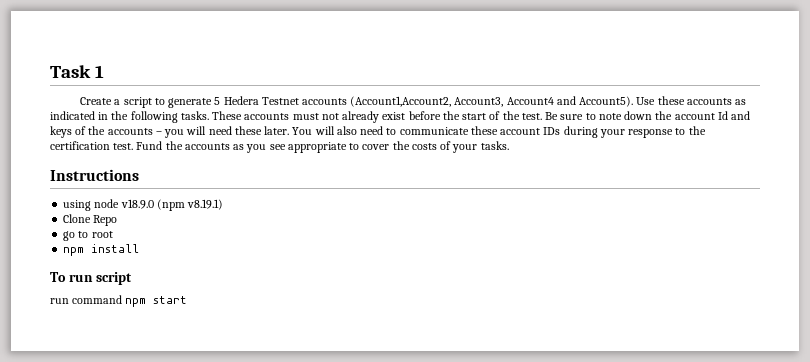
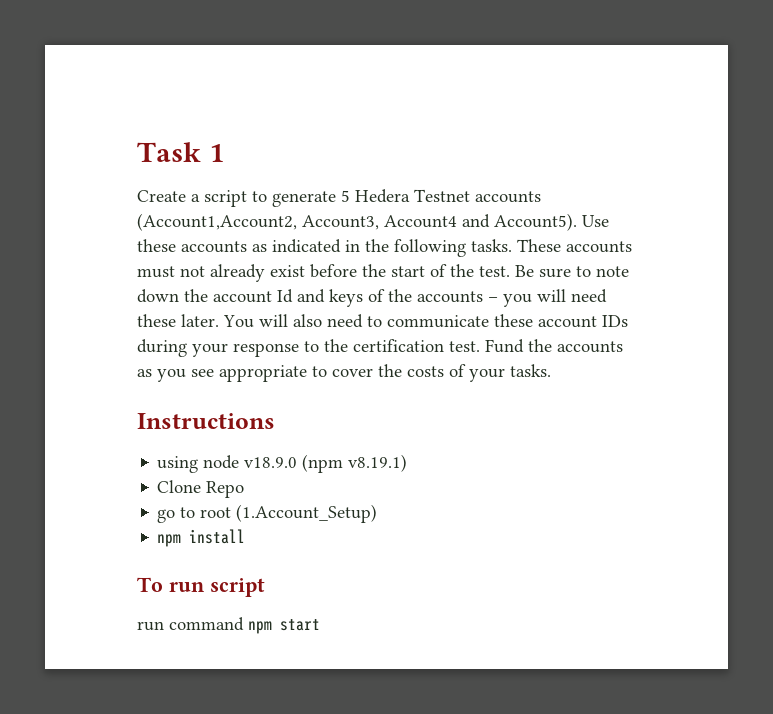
- go to root
+ go to root (1.Account_Setup)

